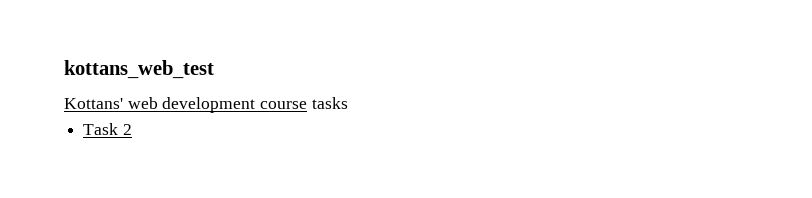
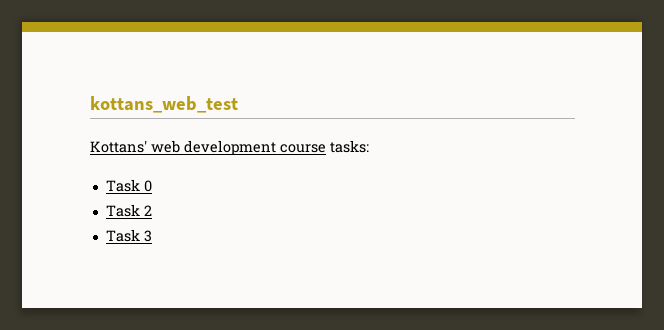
- Kottans' web development course tasks
+ Kottans' web development course tasks:
+ Task 0
+ Task 3

